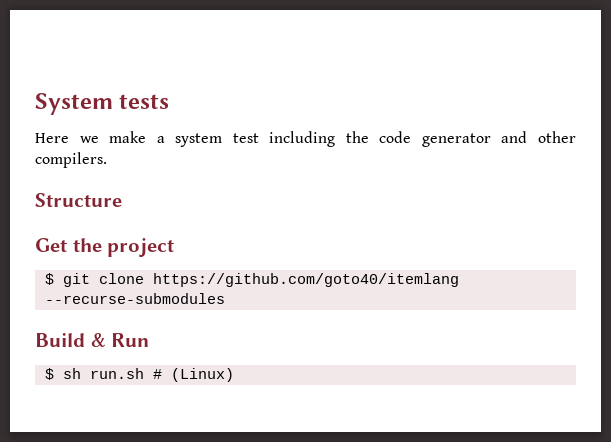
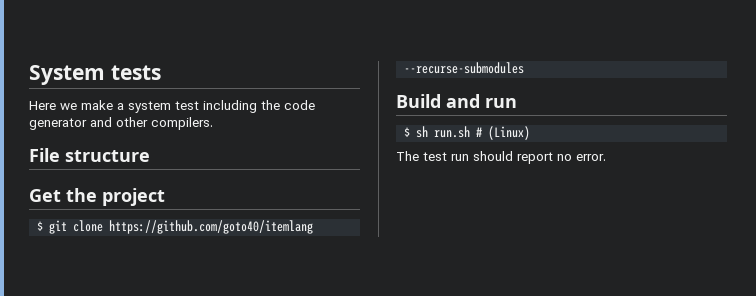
- Structure
+ File structure
- Build & Run
+ Build and run
+ The test run should report no error.

